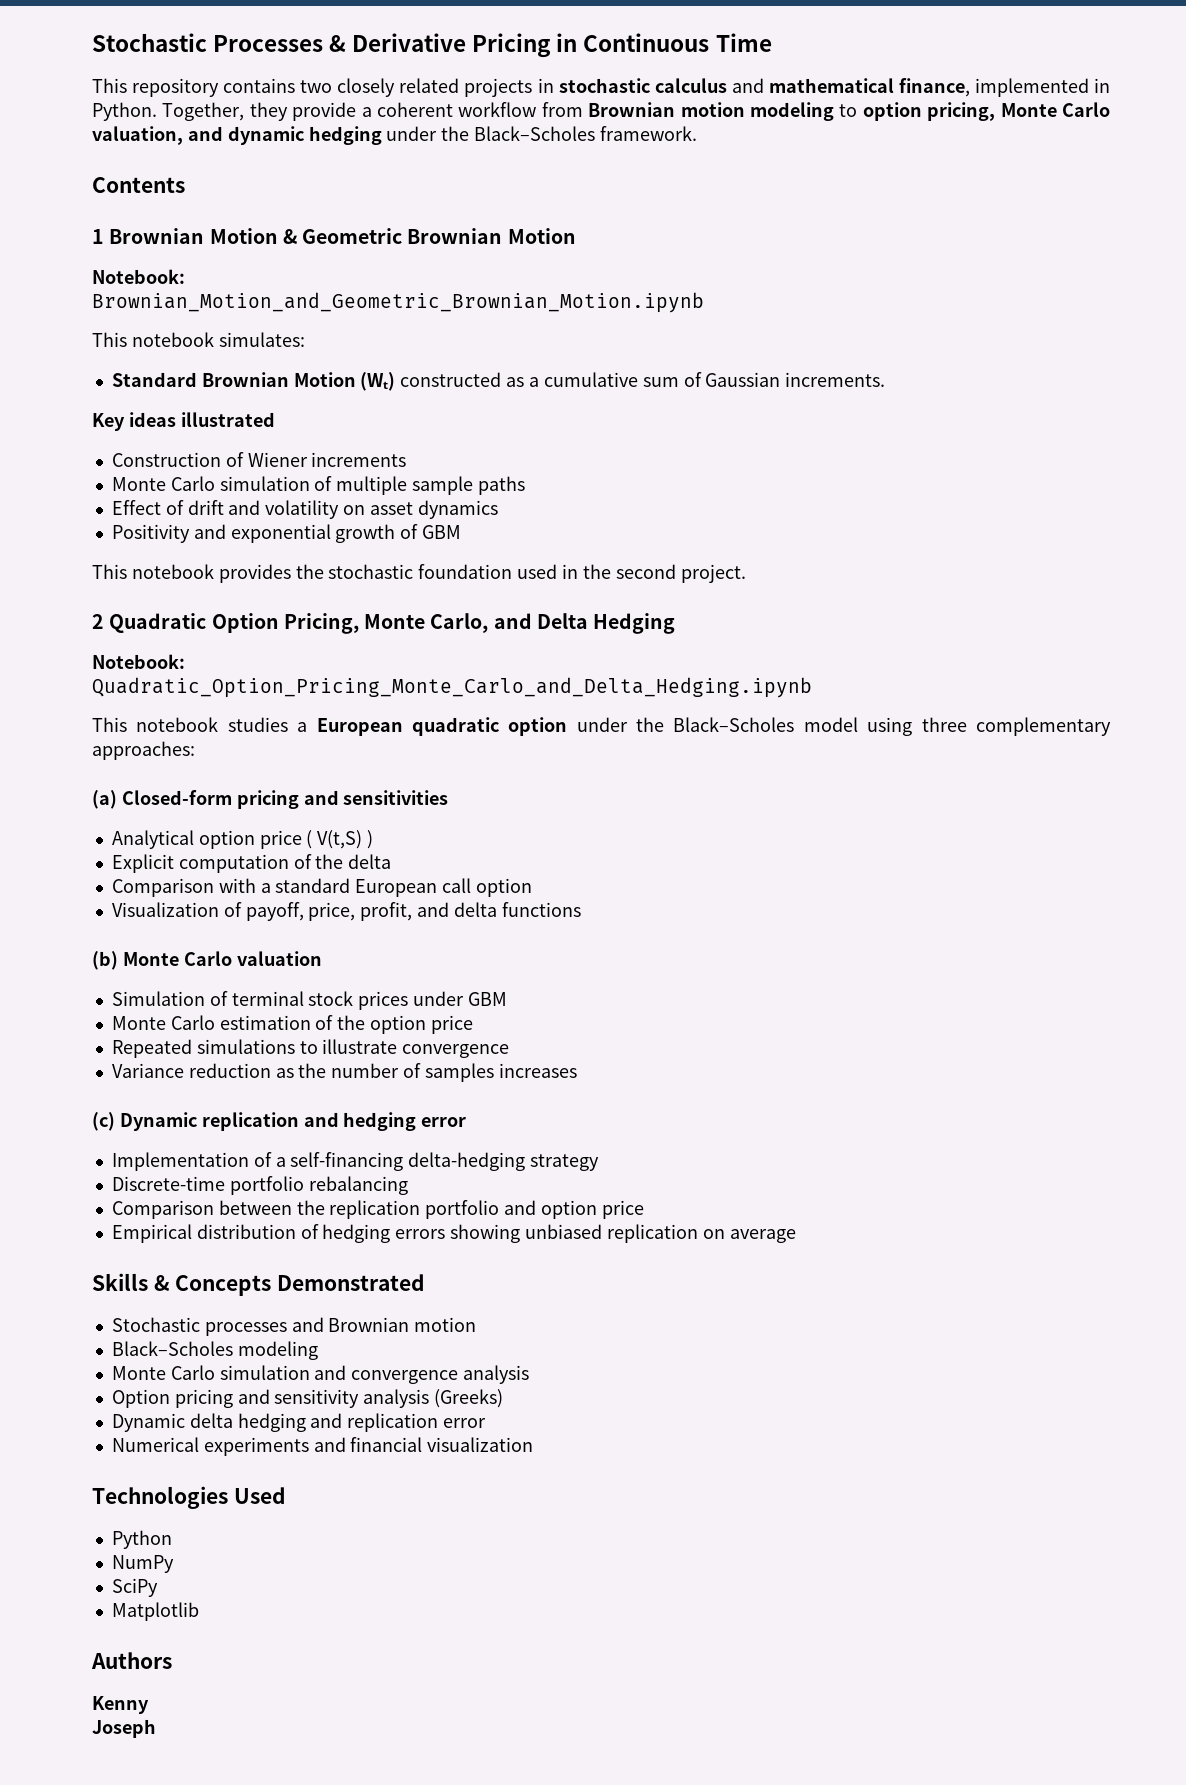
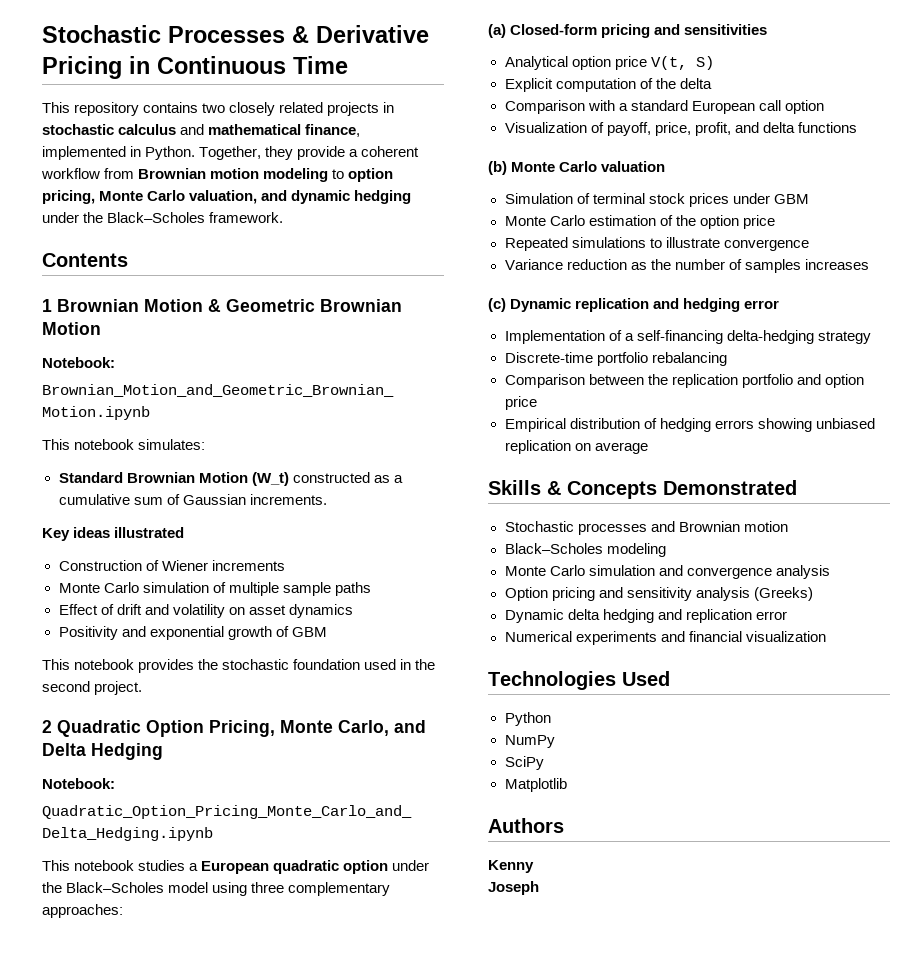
- Standard Brownian Motion (Wₜ) constructed as a cumulative sum of Gaussian increments.
+ Standard Brownian Motion (W_t) constructed as a cumulative sum of Gaussian increments.
- Analytical option price ( V(t,S) )
+ Analytical option price V(t, S)

